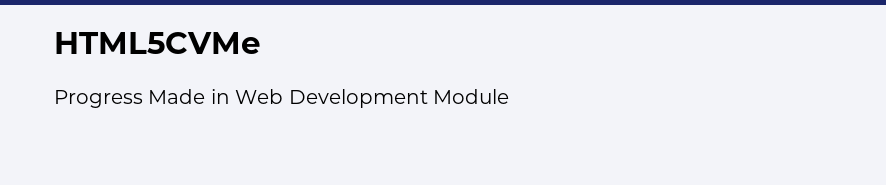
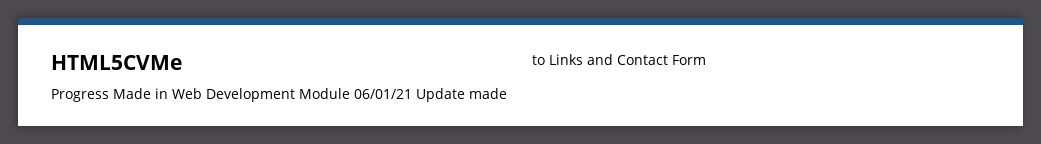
- Progress Made in Web Development Module
+ Progress Made in Web Development Module 06/01/21 Update made to Links and Contact Form

